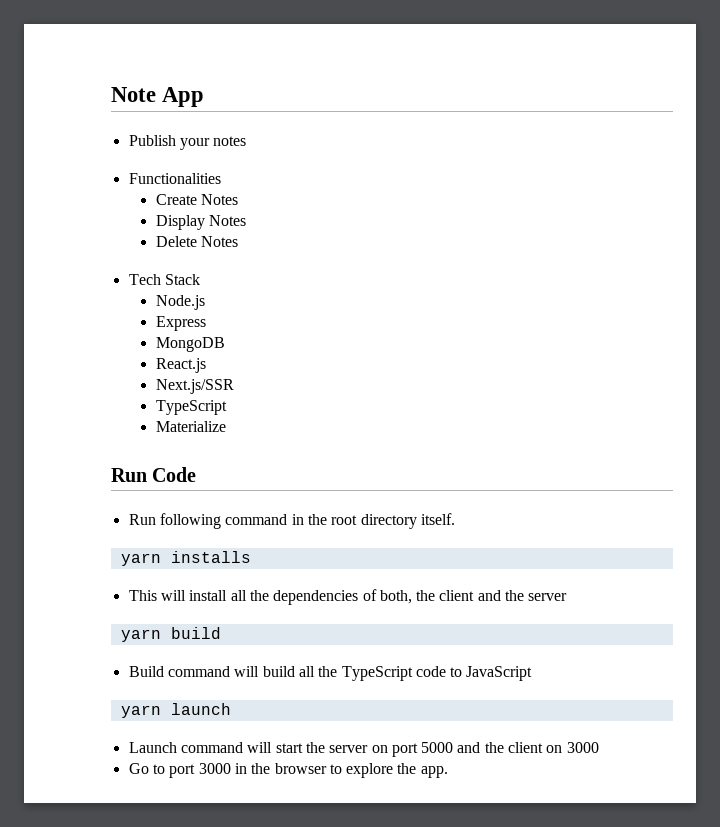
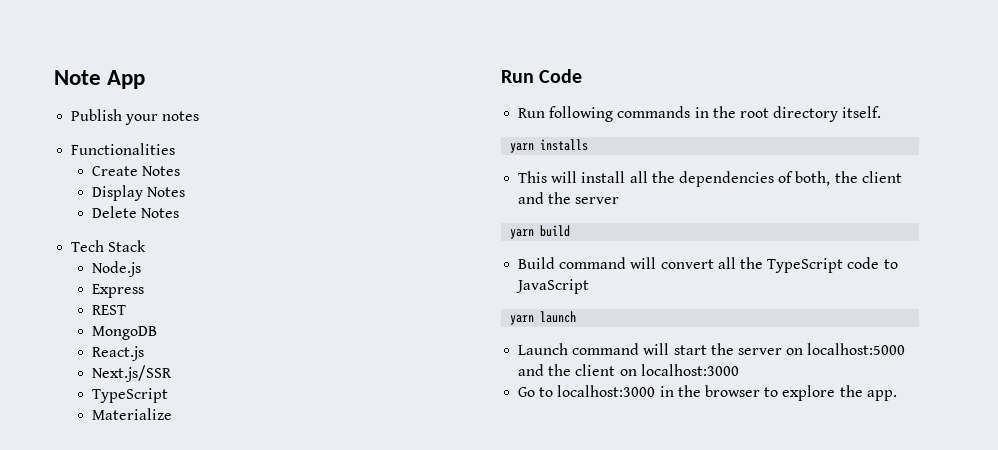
+ REST
- Run following command in the root directory itself.
+ Run following commands in the root directory itself.
- Build command will build all the TypeScript code to JavaScript
+ Build command will convert all the TypeScript code to JavaScript
- Launch command will start the server on port 5000 and the client on 3000
+ Launch command will start the server on localhost:5000 and the client on localhost:3000
- Go to port 3000 in the browser to explore the app.
+ Go to localhost:3000 in the browser to explore the app.

